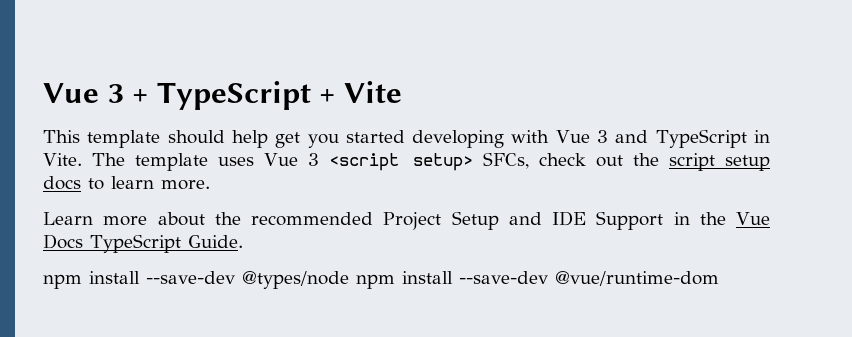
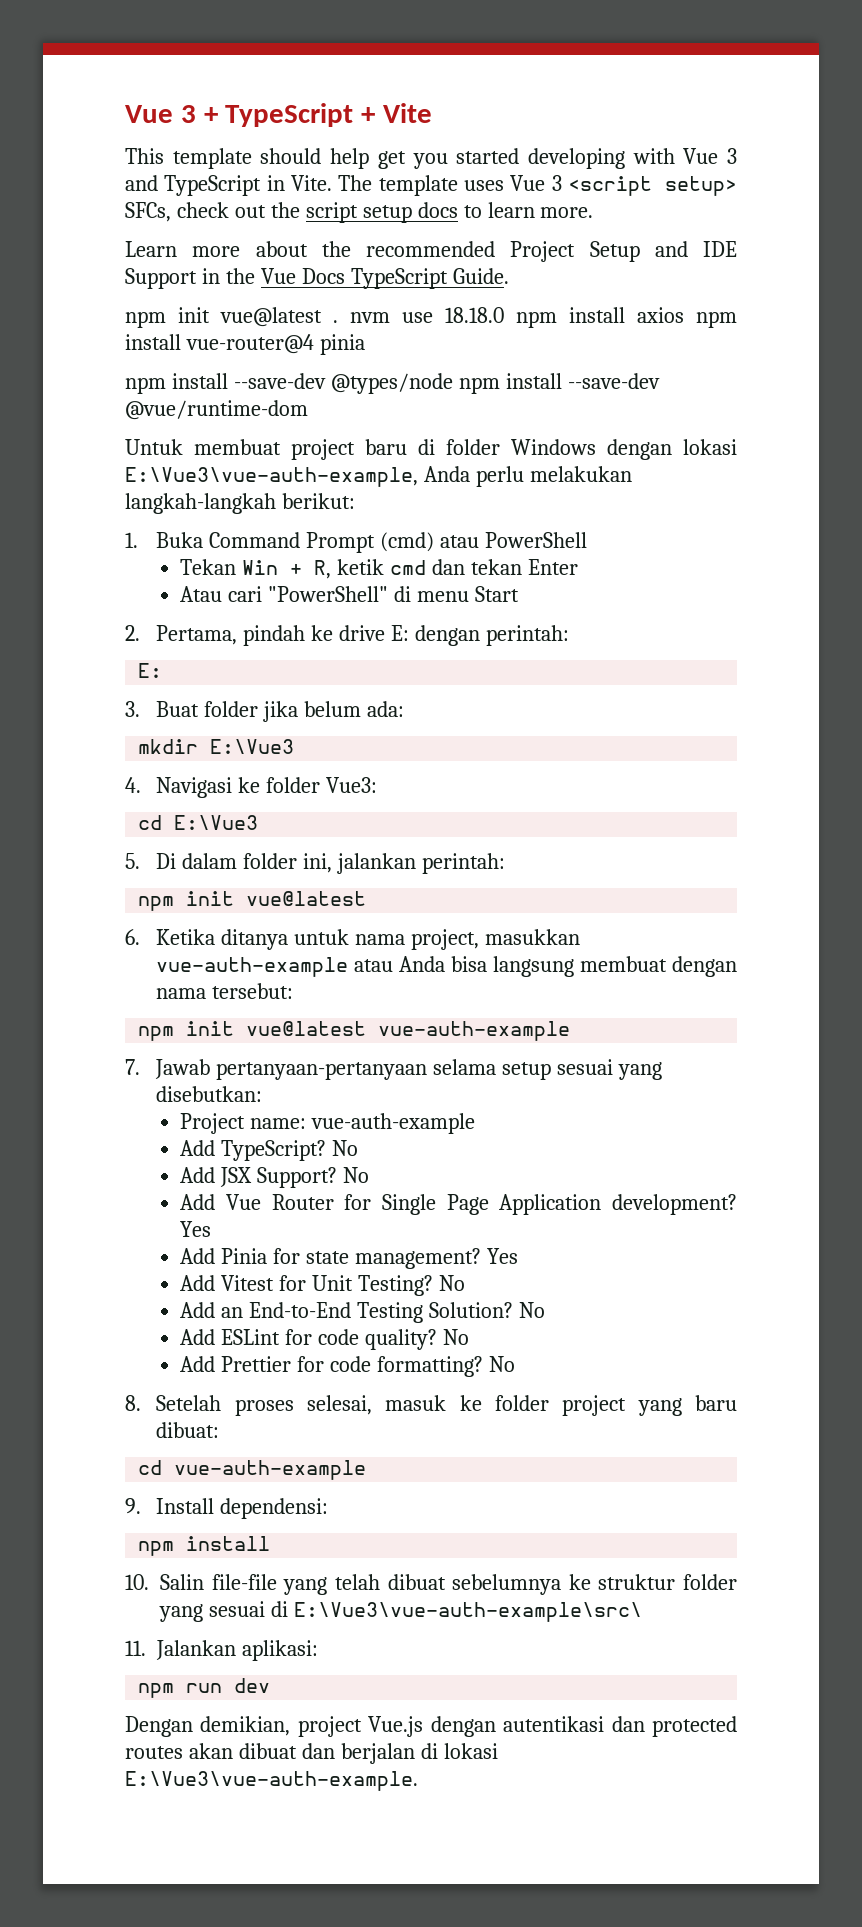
+ npm init vue@latest . nvm use 18.18.0 npm install axios npm install vue-router@4 pinia
+ Untuk membuat project baru di folder Windows dengan lokasi E:\Vue3\vue-auth-example, Anda perlu melakukan langkah-langkah berikut:
+ 1. Buka Command Prompt (cmd) atau PowerShell
+ Tekan Win + R, ketik cmd dan tekan Enter
+ Atau cari "PowerShell" di menu Start
+ 2. Pertama, pindah ke drive E: dengan perintah:
+ E:
+ 3. Buat folder jika belum ada:
+ mkdir E:\Vue3
+ 4. Navigasi ke folder Vue3:
+ cd E:\Vue3
+ 5. Di dalam folder ini, jalankan perintah:
+ npm init vue@latest
+ 6. Ketika ditanya untuk nama project, masukkan vue-auth-example atau Anda bisa langsung membuat dengan nama tersebut:
+ npm init vue@latest vue-auth-example
+ 7. Jawab pertanyaan-pertanyaan selama setup sesuai yang disebutkan:
+ Project name: vue-auth-example
+ Add TypeScript? No
+ Add JSX Support? No
+ Add Vue Router for Single Page Application development? Yes
+ Add Pinia for state management? Yes
+ Add Vitest for Unit Testing? No
+ Add an End-to-End Testing Solution? No
+ Add ESLint for code quality? No
+ Add Prettier for code formatting? No
+ 8. Setelah proses selesai, masuk ke folder project yang baru dibuat:
+ cd vue-auth-example
+ 9. Install dependensi:
+ npm install
+ 10. Salin file-file yang telah dibuat sebelumnya ke struktur folder yang sesuai di E:\Vue3\vue-auth-example\src\
+ 11. Jalankan aplikasi:
+ npm run dev
+ Dengan demikian, project Vue.js dengan autentikasi dan protected routes akan dibuat dan berjalan di lokasi E:\Vue3\vue-auth-example.

